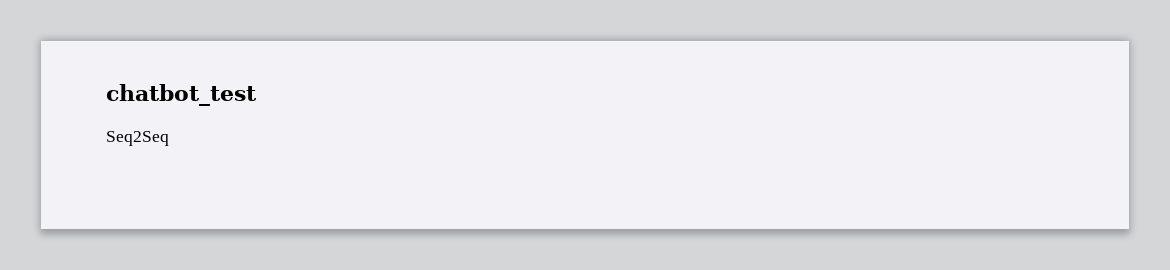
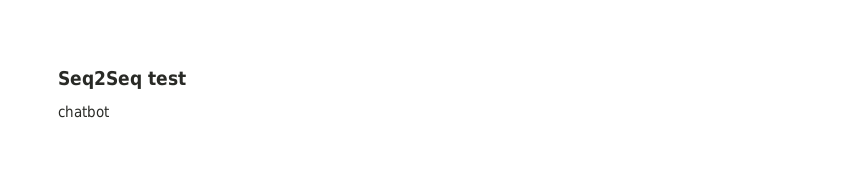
- chatbot_test
- Seq2Seq
+ Seq2Seq test
+ chatbot

